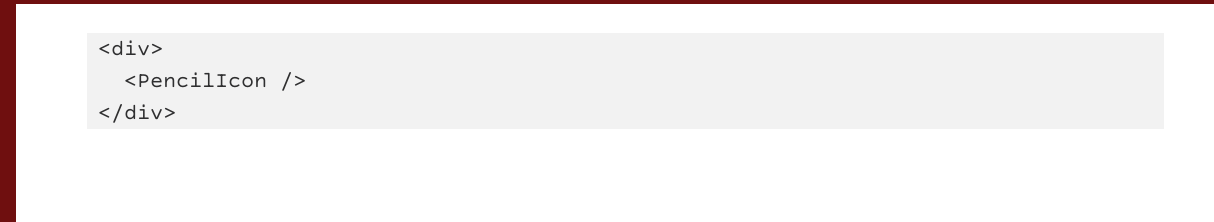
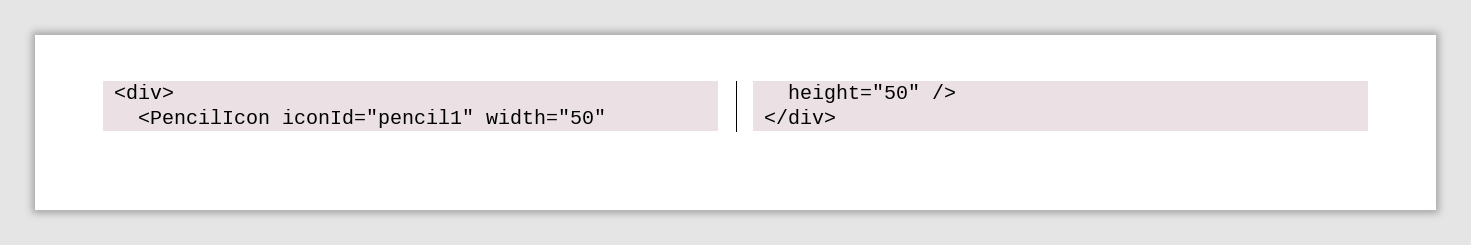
- <PencilIcon />
+ <PencilIcon iconId="pencil1" width="50" height="50" />

